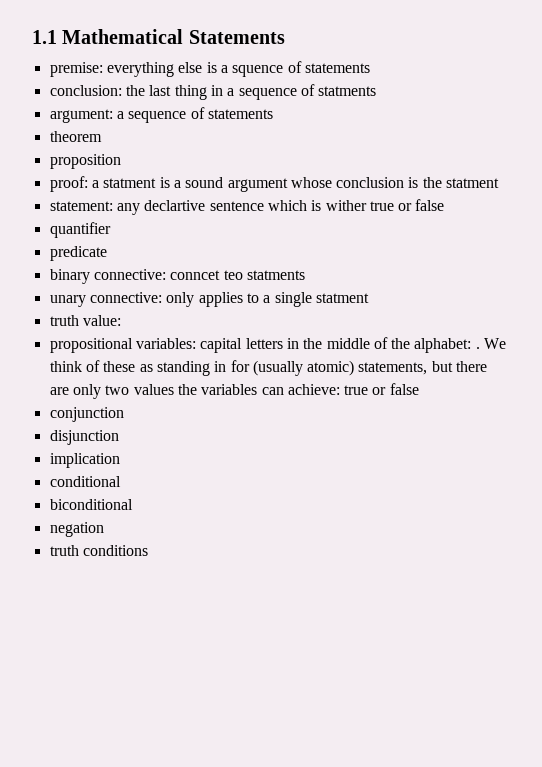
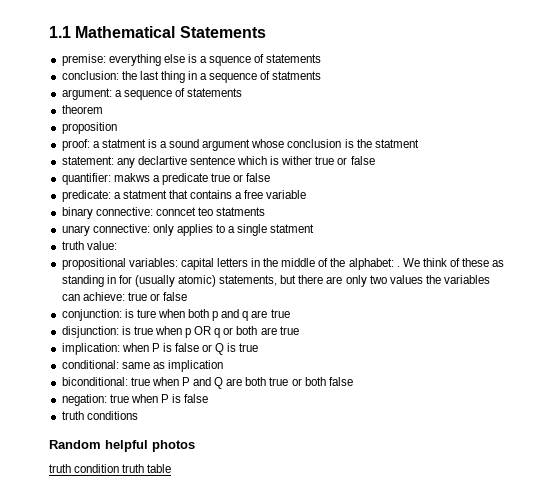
- quantifier
- predicate
+ quantifier: makws a predicate true or false
+ predicate: a statment that contains a free variable
- conjunction
- disjunction
- implication
- conditional
- biconditional
- negation
+ conjunction: is ture when both p and q are true
+ disjunction: is true when p OR q or both are true
+ implication: when P is false or Q is true
+ conditional: same as implication
+ biconditional: true when P and Q are both true or both false
+ negation: true when P is false
  truth conditions
+ Random helpful photos
+ truth condition truth table

